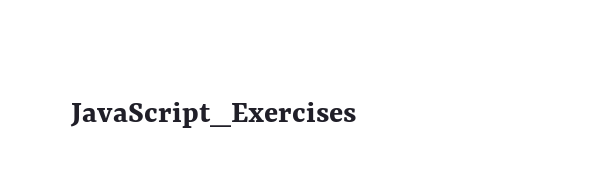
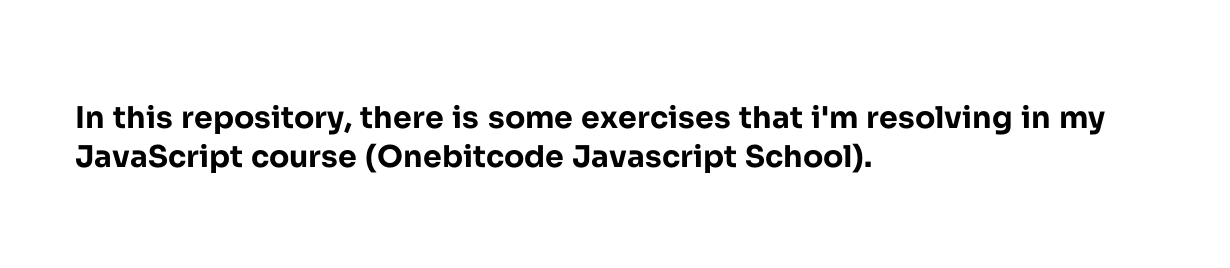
- JavaScript_Exercises
+ In this repository, there is some exercises that i'm resolving in my JavaScript course (Onebitcode Javascript School).

